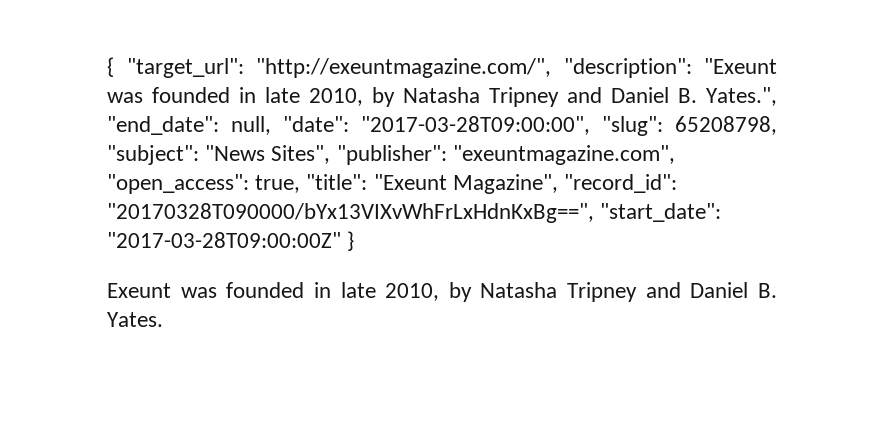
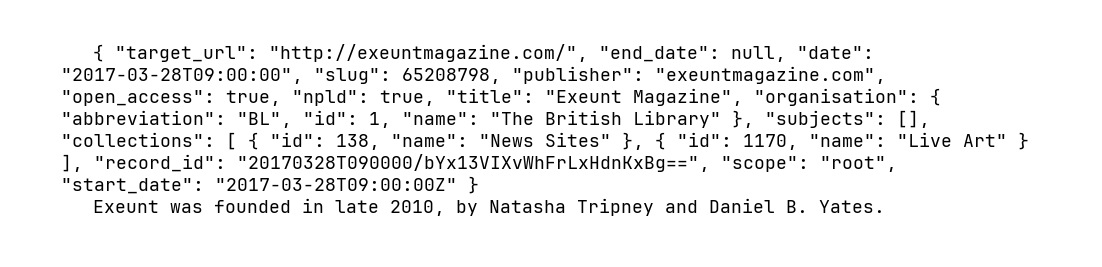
- { "target_url": "http://exeuntmagazine.com/", "description": "Exeunt was founded in late 2010, by Natasha Tripney and Daniel B. Yates.", "end_date": null, "date": "2017-03-28T09:00:00", "slug": 65208798, "subject": "News Sites", "publisher": "exeuntmagazine.com", "open_access": true, "title": "Exeunt Magazine", "record_id": "20170328T090000/bYx13VIXvWhFrLxHdnKxBg==", "start_date": "2017-03-28T09:00:00Z" }
+ { "target_url": "http://exeuntmagazine.com/", "end_date": null, "date": "2017-03-28T09:00:00", "slug": 65208798, "publisher": "exeuntmagazine.com", "open_access": true, "npld": true, "title": "Exeunt Magazine", "organisation": { "abbreviation": "BL", "id": 1, "name": "The British Library" }, "subjects": [], "collections": [ { "id": 138, "name": "News Sites" }, { "id": 1170, "name": "Live Art" } ], "record_id": "20170328T090000/bYx13VIXvWhFrLxHdnKxBg==", "scope": "root", "start_date": "2017-03-28T09:00:00Z" }

